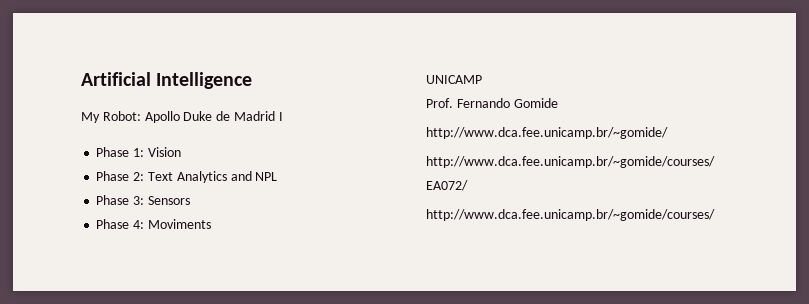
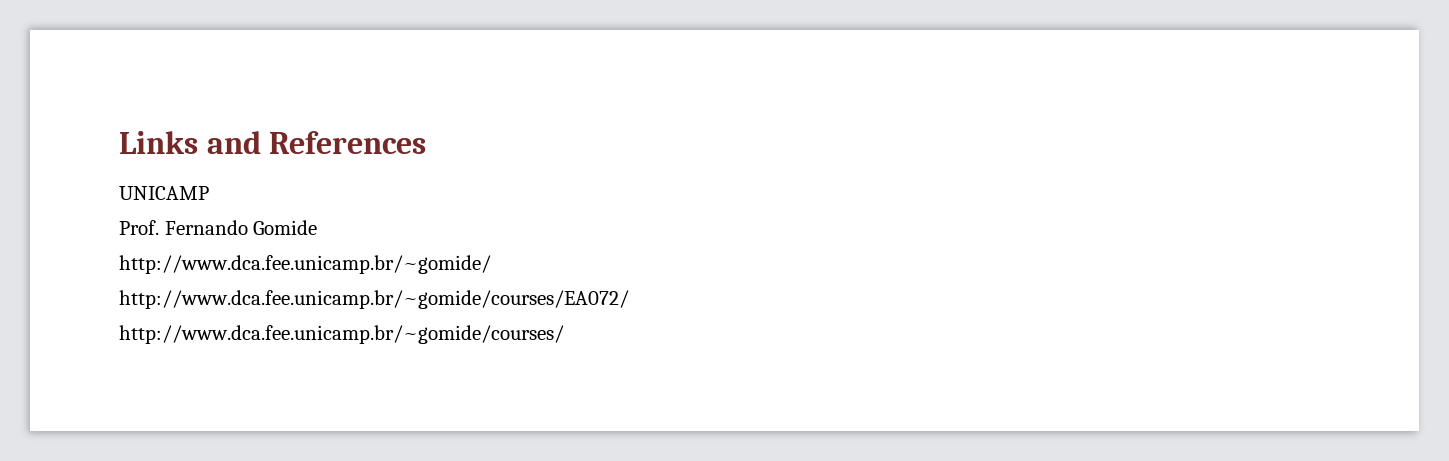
- Artificial Intelligence
- My Robot: Apollo Duke de Madrid I
- Phase 1: Vision
- Phase 2: Text Analytics and NPL
- Phase 3: Sensors
- Phase 4: Moviments
+ Links and References

